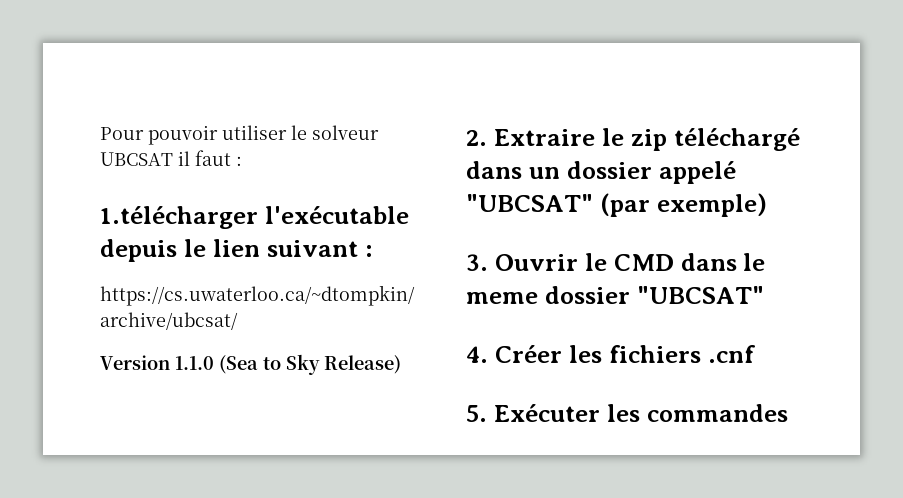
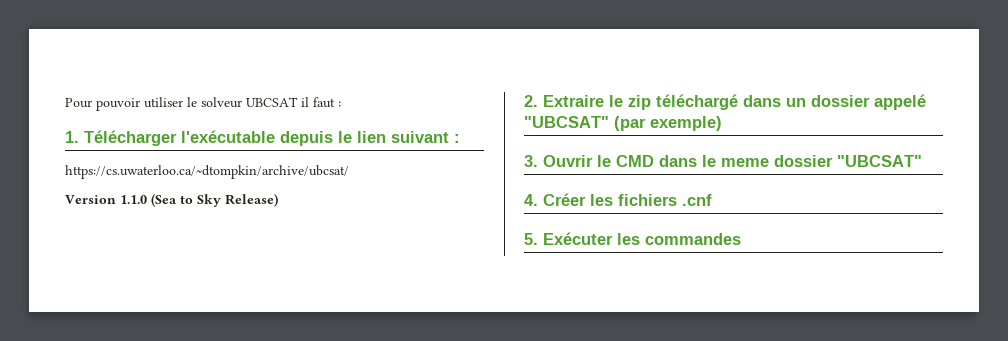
- 1.télécharger l'exécutable depuis le lien suivant :
+ 1. Télécharger l'exécutable depuis le lien suivant :

